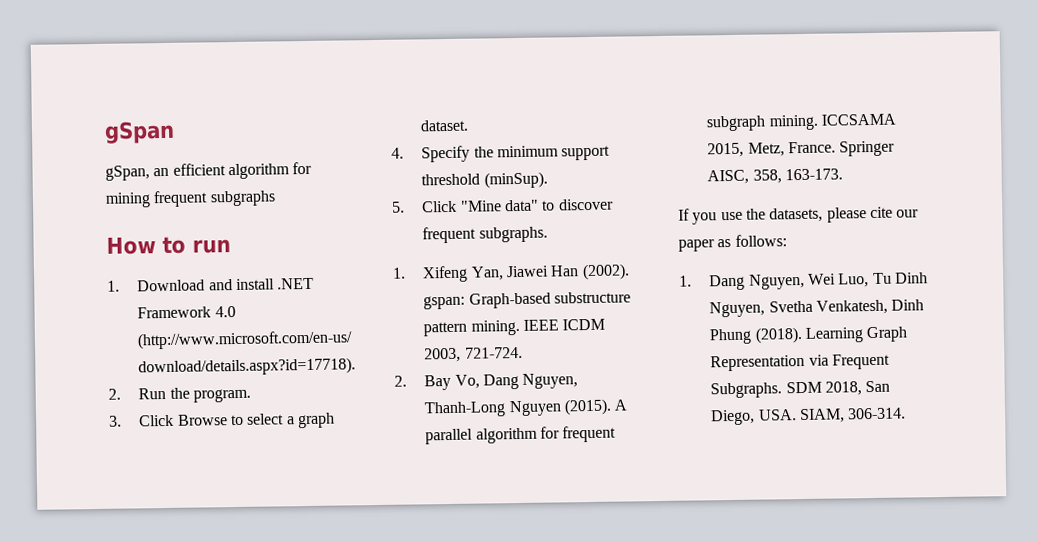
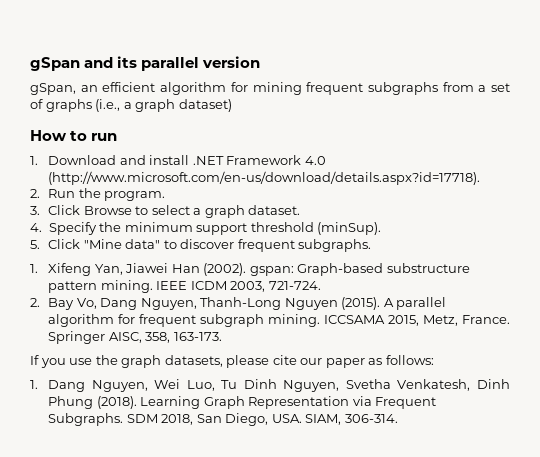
- gSpan
+ gSpan and its parallel version
- gSpan, an efficient algorithm for mining frequent subgraphs
+ gSpan, an efficient algorithm for mining frequent subgraphs from a set of graphs (i.e., a graph dataset)
- If you use the datasets, please cite our paper as follows:
+ If you use the graph datasets, please cite our paper as follows:

